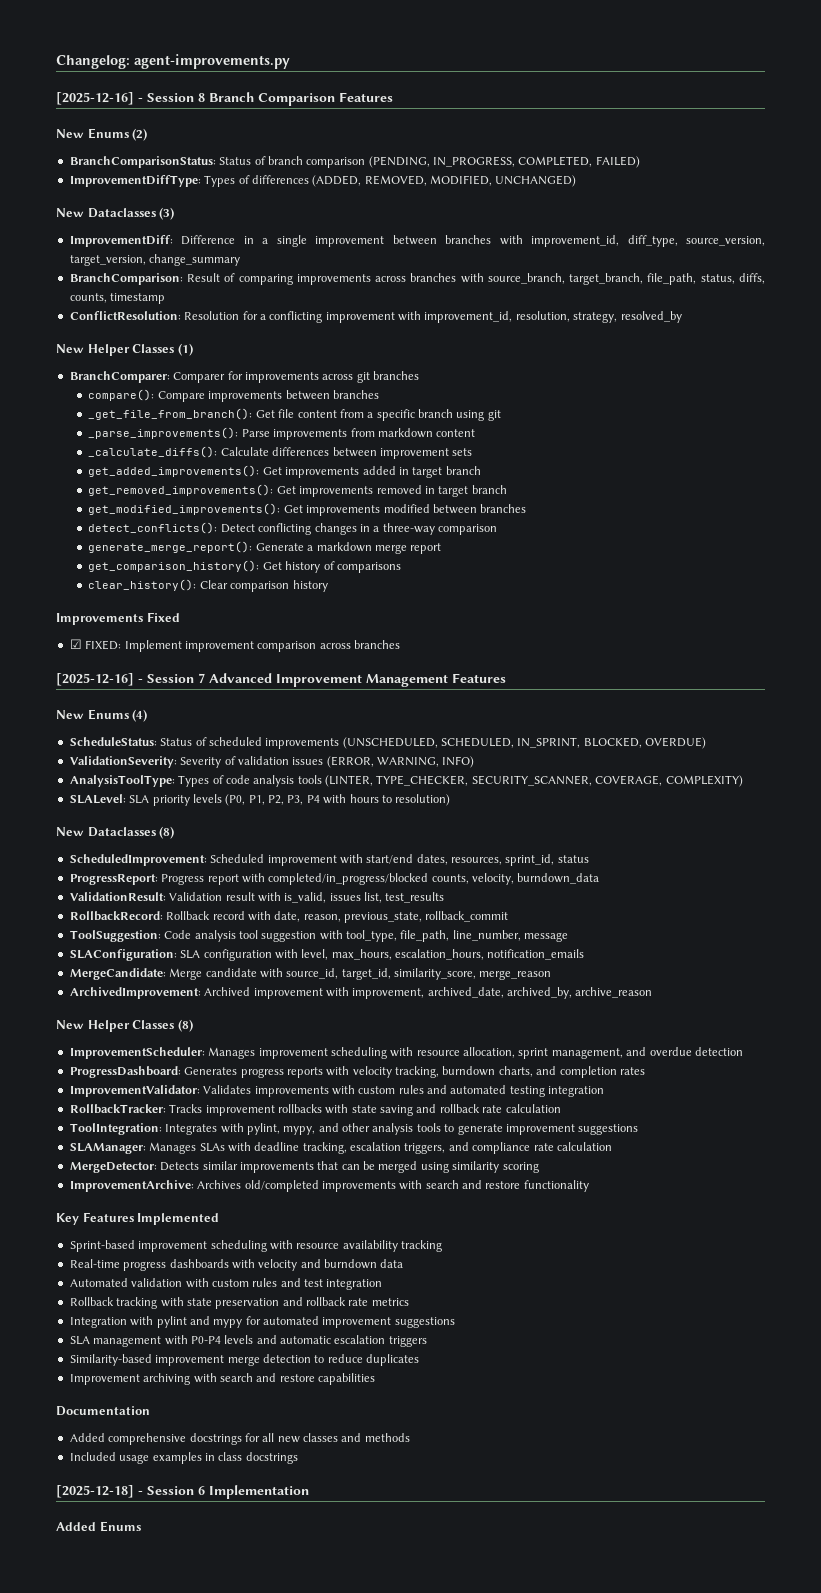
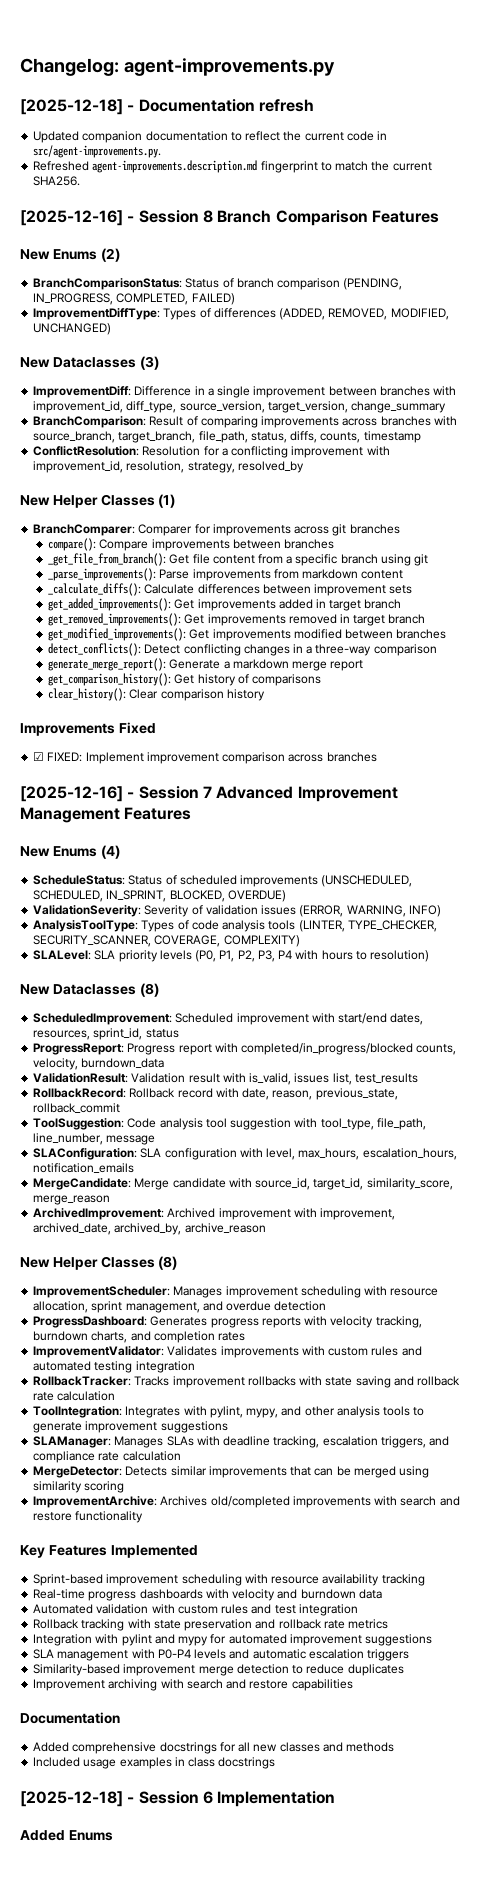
+ [2025-12-18] - Documentation refresh
+ Updated companion documentation to reflect the current code in src/agent-improvements.py.
+ Refreshed agent-improvements.description.md fingerprint to match the current SHA256.

